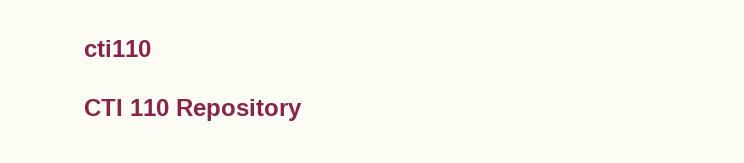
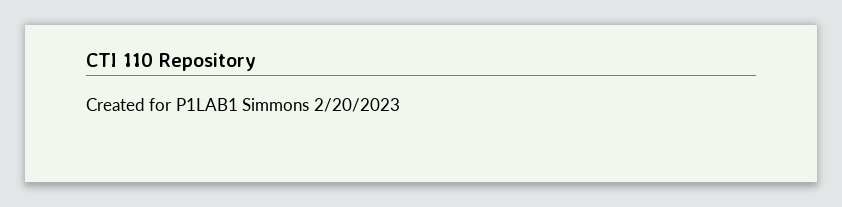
- cti110
+ Created for P1LAB1 Simmons 2/20/2023

